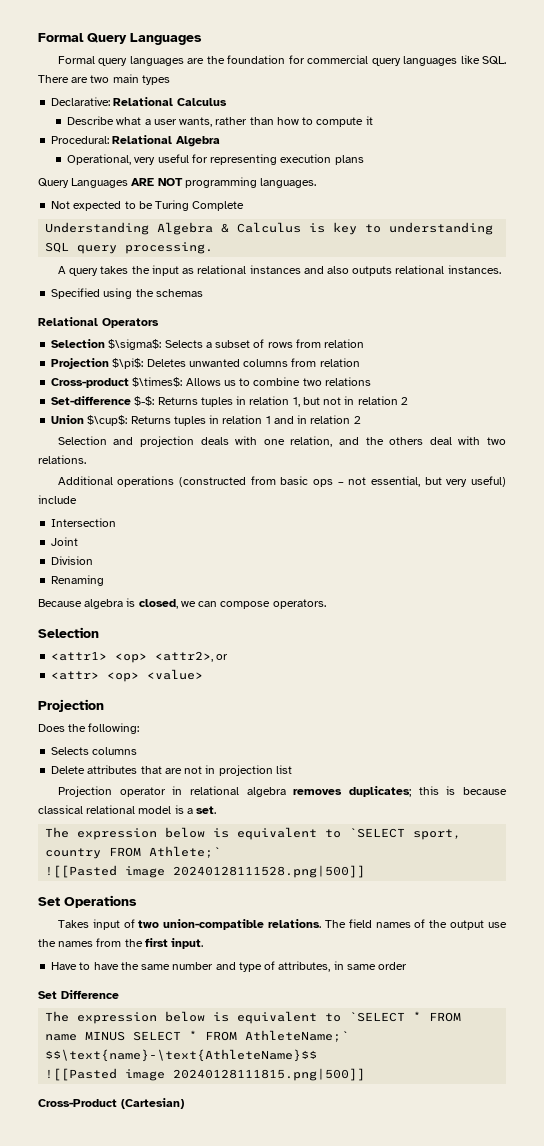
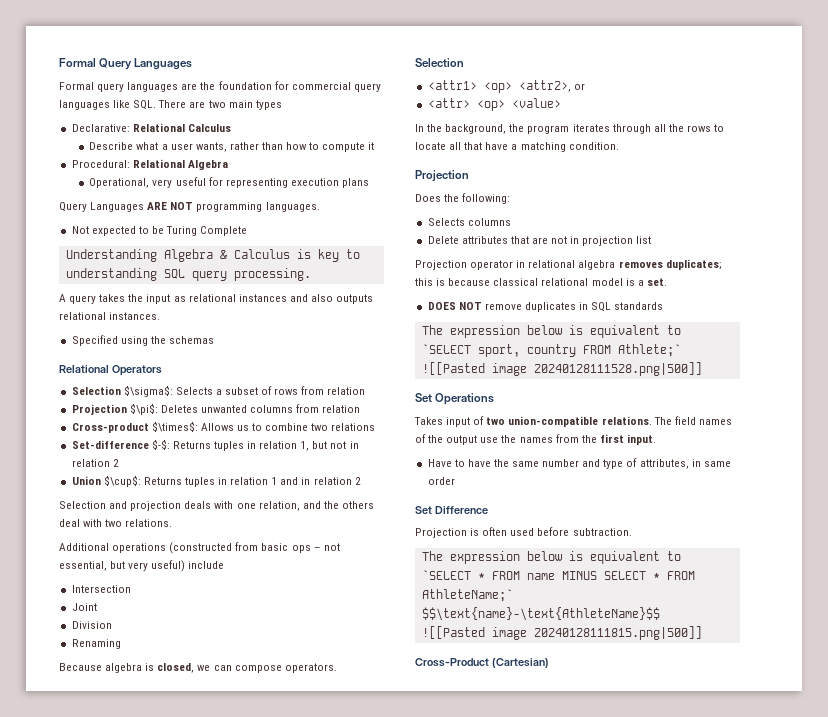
+ In the background, the program iterates through all the rows to locate all that have a matching condition.
+ DOES NOT remove duplicates in SQL standards
+ Projection is often used before subtraction.

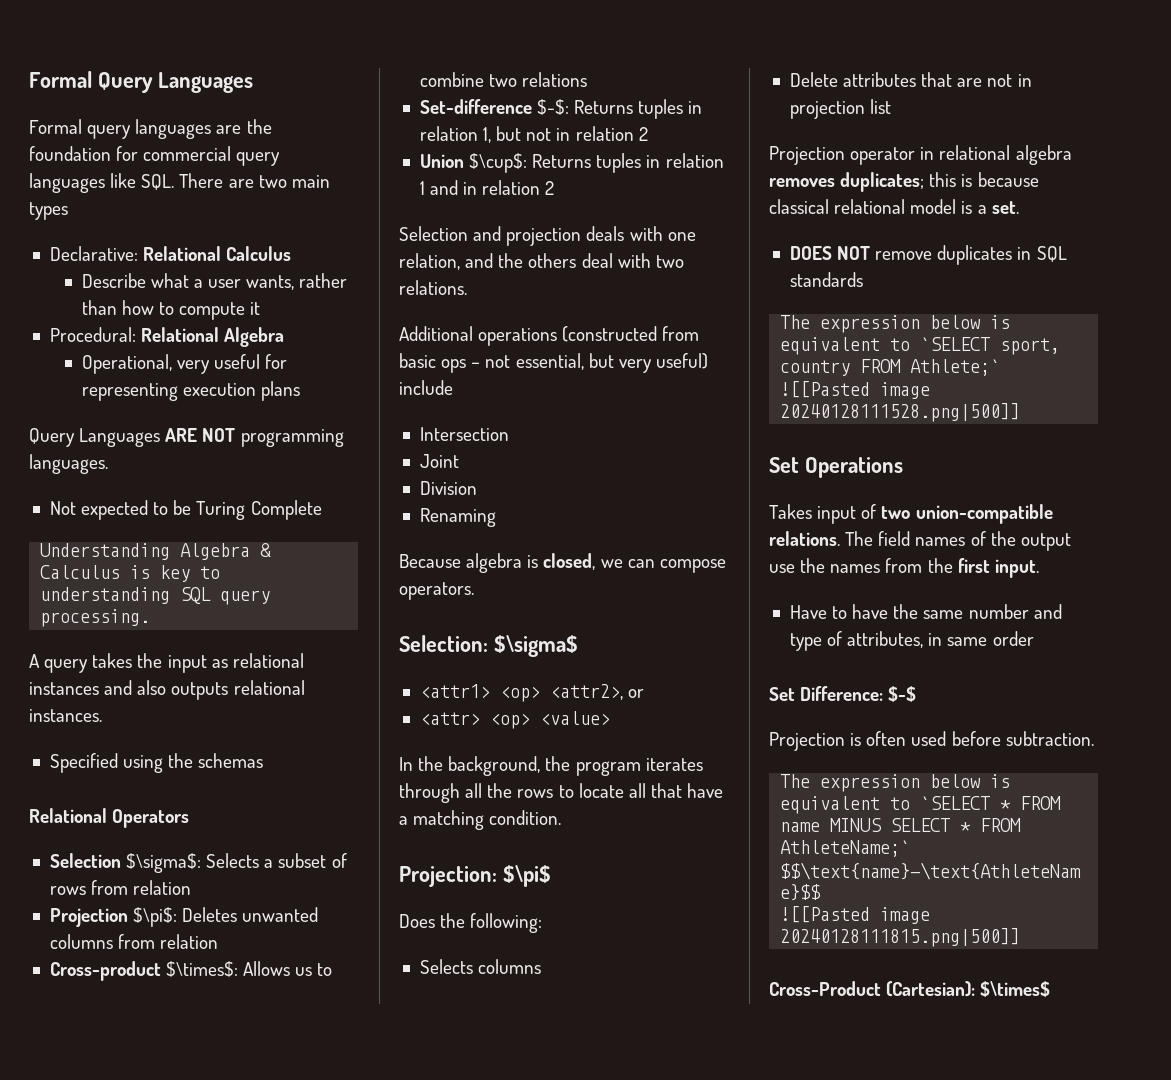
  Because algebra is closed, we can compose operators.
- Selection
+ Selection: $\sigma$
  In the background, the program iterates through all the rows to locate all that have a matching condition.
- Projection
+ Projection: $\pi$
- Set Difference
+ Set Difference: $-$
- Cross-Product (Cartesian)
+ Cross-Product (Cartesian): $\times$

